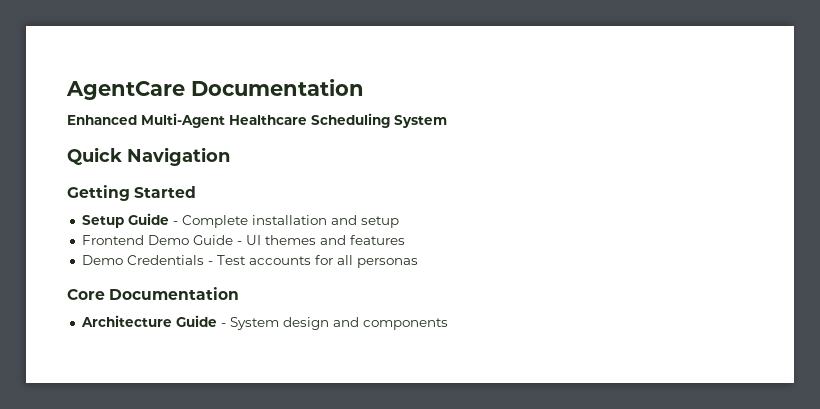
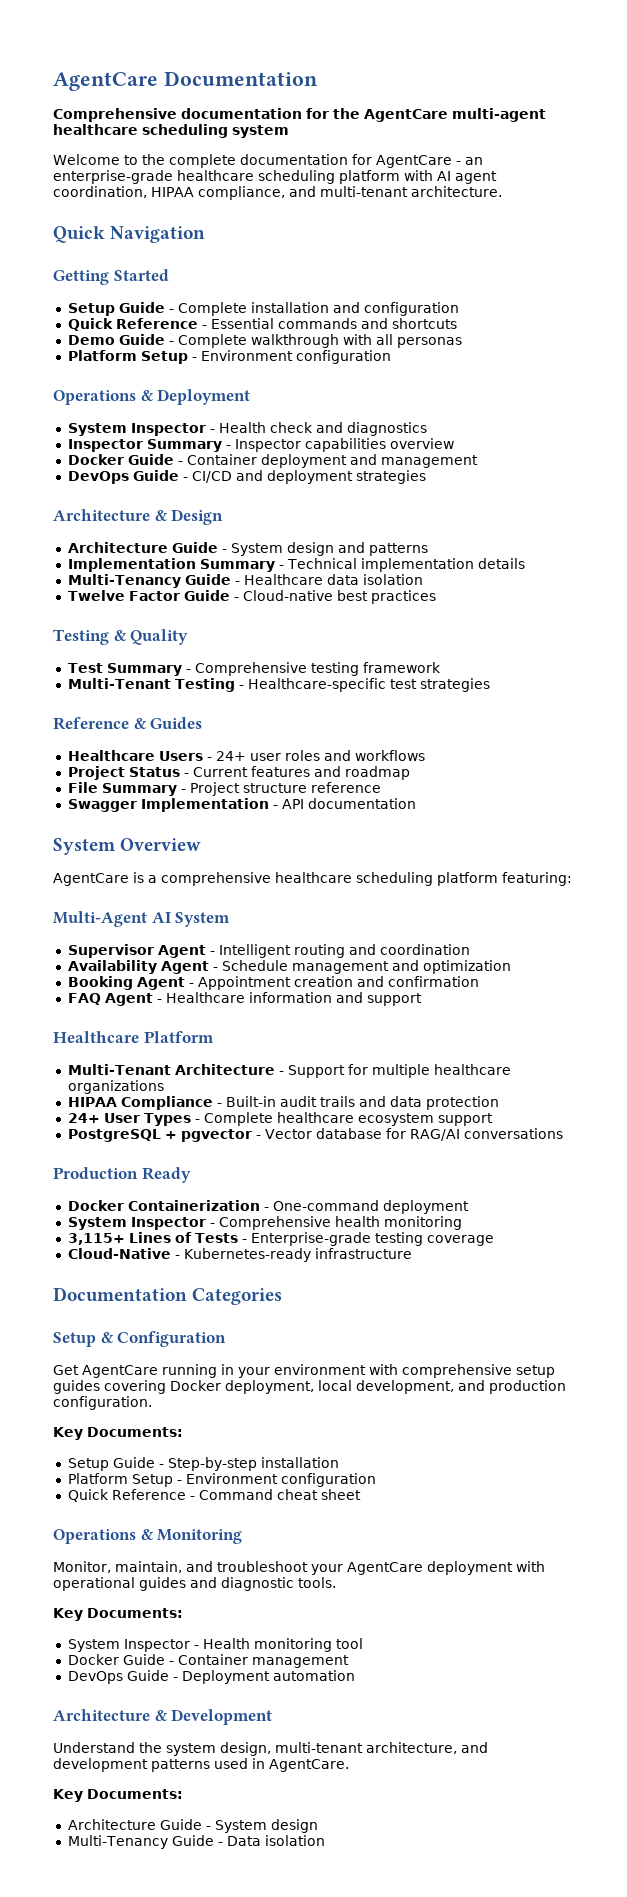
- Enhanced Multi-Agent Healthcare Scheduling System
+ Comprehensive documentation for the AgentCare multi-agent healthcare scheduling system
+ Welcome to the complete documentation for AgentCare - an enterprise-grade healthcare scheduling platform with AI agent coordination, HIPAA compliance, and multi-tenant architecture.
- Setup Guide - Complete installation and setup
- Frontend Demo Guide - UI themes and features
- Demo Credentials - Test accounts for all personas
- Core Documentation
+ Setup Guide - Complete installation and configuration
+ Quick Reference - Essential commands and shortcuts
+ Demo Guide - Complete walkthrough with all personas
+ Platform Setup - Environment configuration
+ Operations & Deployment
+ System Inspector - Health check and diagnostics
+ Inspector Summary - Inspector capabilities overview
+ Docker Guide - Container deployment and management
+ DevOps Guide - CI/CD and deployment strategies
+ Architecture & Design
- Architecture Guide - System design and components
+ Architecture Guide - System design and patterns
+ Implementation Summary - Technical implementation details
+ Multi-Tenancy Guide - Healthcare data isolation
+ Twelve Factor Guide - Cloud-native best practices
+ Testing & Quality
+ Test Summary - Comprehensive testing framework
+ Multi-Tenant Testing - Healthcare-specific test strategies
+ Reference & Guides
+ Healthcare Users - 24+ user roles and workflows
+ Project Status - Current features and roadmap
+ File Summary - Project structure reference
+ Swagger Implementation - API documentation
+ System Overview
+ AgentCare is a comprehensive healthcare scheduling platform featuring:
+ Multi-Agent AI System
+ Supervisor Agent - Intelligent routing and coordination
+ Availability Agent - Schedule management and optimization
+ Booking Agent - Appointment creation and confirmation
+ FAQ Agent - Healthcare information and support
+ Healthcare Platform
+ Multi-Tenant Architecture - Support for multiple healthcare organizations
+ HIPAA Compliance - Built-in audit trails and data protection
+ 24+ User Types - Complete healthcare ecosystem support
+ PostgreSQL + pgvector - Vector database for RAG/AI conversations
+ Production Ready
+ Docker Containerization - One-command deployment
+ System Inspector - Comprehensive health monitoring
+ 3,115+ Lines of Tests - Enterprise-grade testing coverage
+ Cloud-Native - Kubernetes-ready infrastructure
+ Documentation Categories
+ Setup & Configuration
+ Get AgentCare running in your environment with comprehensive setup guides covering Docker deployment, local development, and production configuration.
+ Key Documents:
+ Setup Guide - Step-by-step installation
+ Platform Setup - Environment configuration
+ Quick Reference - Command cheat sheet
+ Operations & Monitoring
+ Monitor, maintain, and troubleshoot your AgentCare deployment with operational guides and diagnostic tools.
+ Key Documents:
+ System Inspector - Health monitoring tool
+ Docker Guide - Container management
+ DevOps Guide - Deployment automation
+ Architecture & Development
+ Understand the system design, multi-tenant architecture, and development patterns used in AgentCare.
+ Key Documents:
+ Architecture Guide - System design
+ Multi-Tenancy Guide - Data isolation

